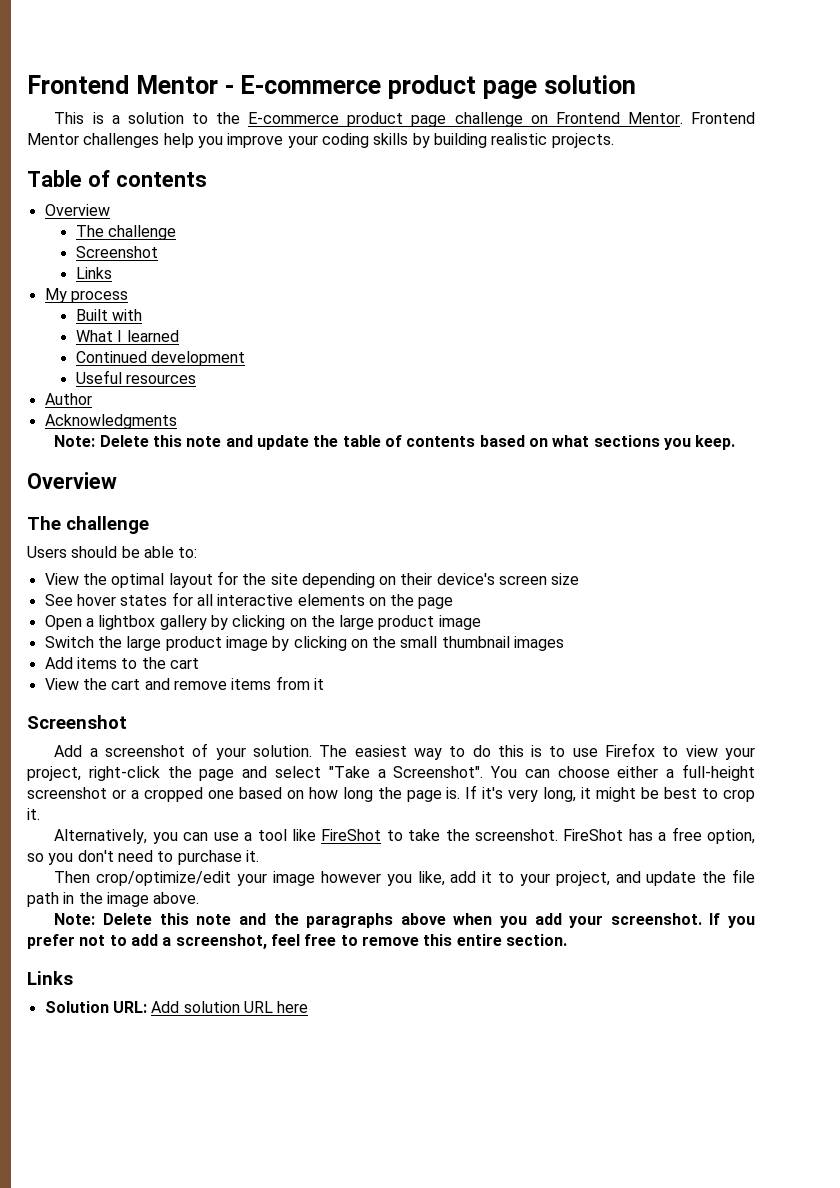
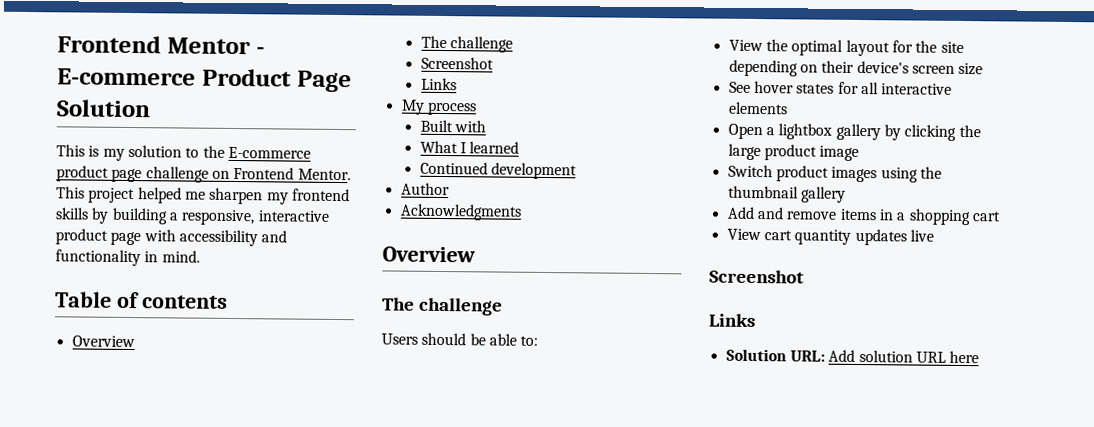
- Frontend Mentor - E-commerce product page solution
+ Frontend Mentor - E-commerce Product Page Solution
- This is a solution to the E-commerce product page challenge on Frontend Mentor.
+ This is my solution to the E-commerce product page challenge on Frontend Mentor.
- Frontend Mentor challenges help you improve your coding skills by building realistic projects.
+ This project helped me sharpen my frontend skills by building a responsive, interactive product page with accessibility and functionality in mind.
- Useful resources
- Note: Delete this note and update the table of contents based on what sections you keep.
- See hover states for all interactive elements on the page
+ See hover states for all interactive elements
- Open a lightbox gallery by clicking on the large product image
+ Open a lightbox gallery by clicking the large product image
- Switch the large product image by clicking on the small thumbnail images
- Add items to the cart
- View the cart and remove items from it
+ Switch product images using the thumbnail gallery
+ Add and remove items in a shopping cart
+ View cart quantity updates live
  Screenshot
- Add a screenshot of your solution. The easiest way to do this is to use Firefox to view your project, right-click the page and select "Take a Screenshot". You can choose either a full-height screenshot or a cropped one based on how long the page is. If it's very long, it might be best to crop it.
- Alternatively, you can use a tool like FireShot to take the screenshot. FireShot has a free option, so you don't need to purchase it.
- Then crop/optimize/edit your image however you like, add it to your project, and update the file path in the image above.
- Note: Delete this note and the paragraphs above when you add your screenshot. If you prefer not to add a screenshot, feel free to remove this entire section.

